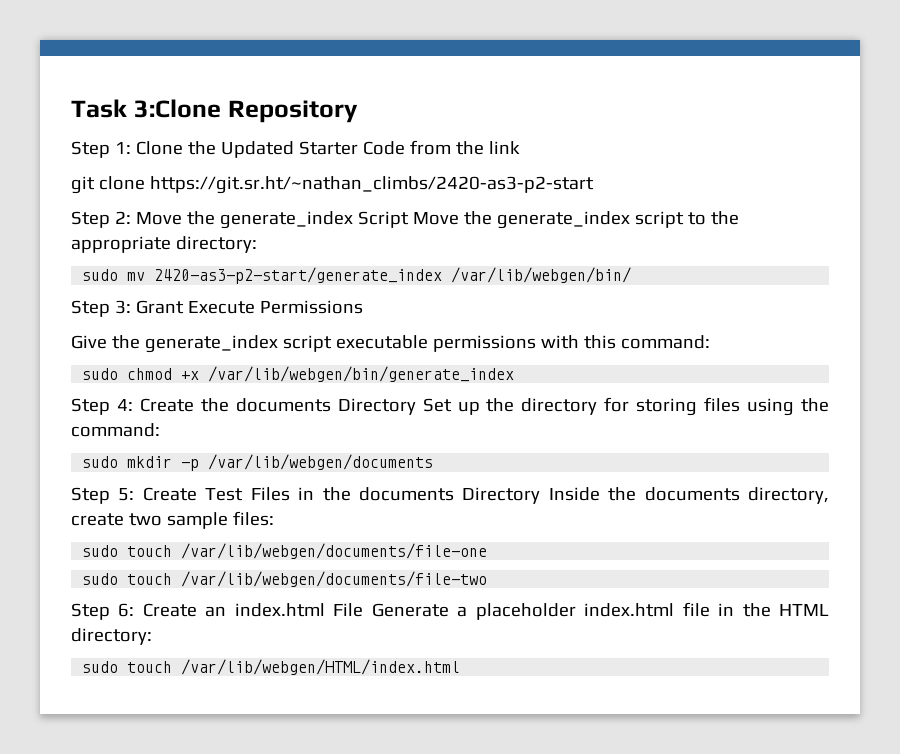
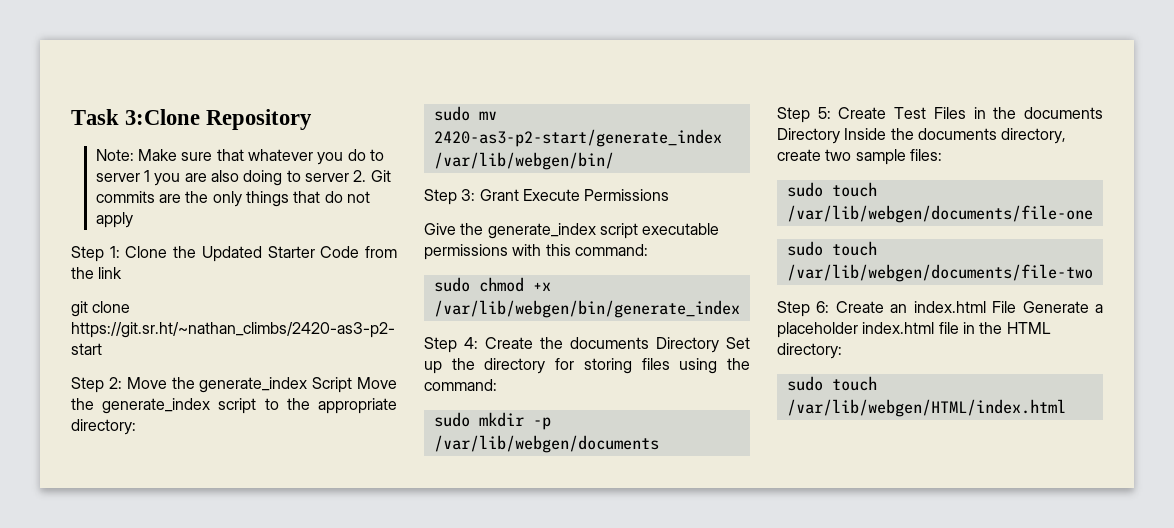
+ Note: Make sure that whatever you do to server 1 you are also doing to server 2. Git commits are the only things that do not apply

